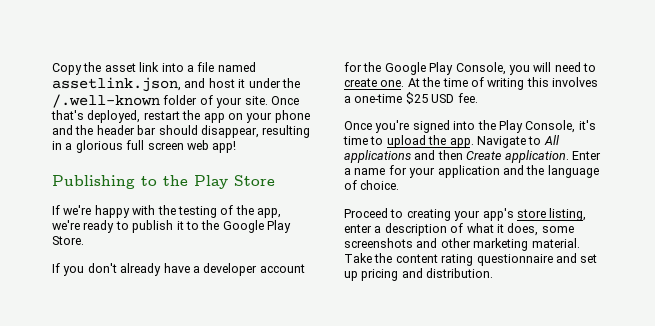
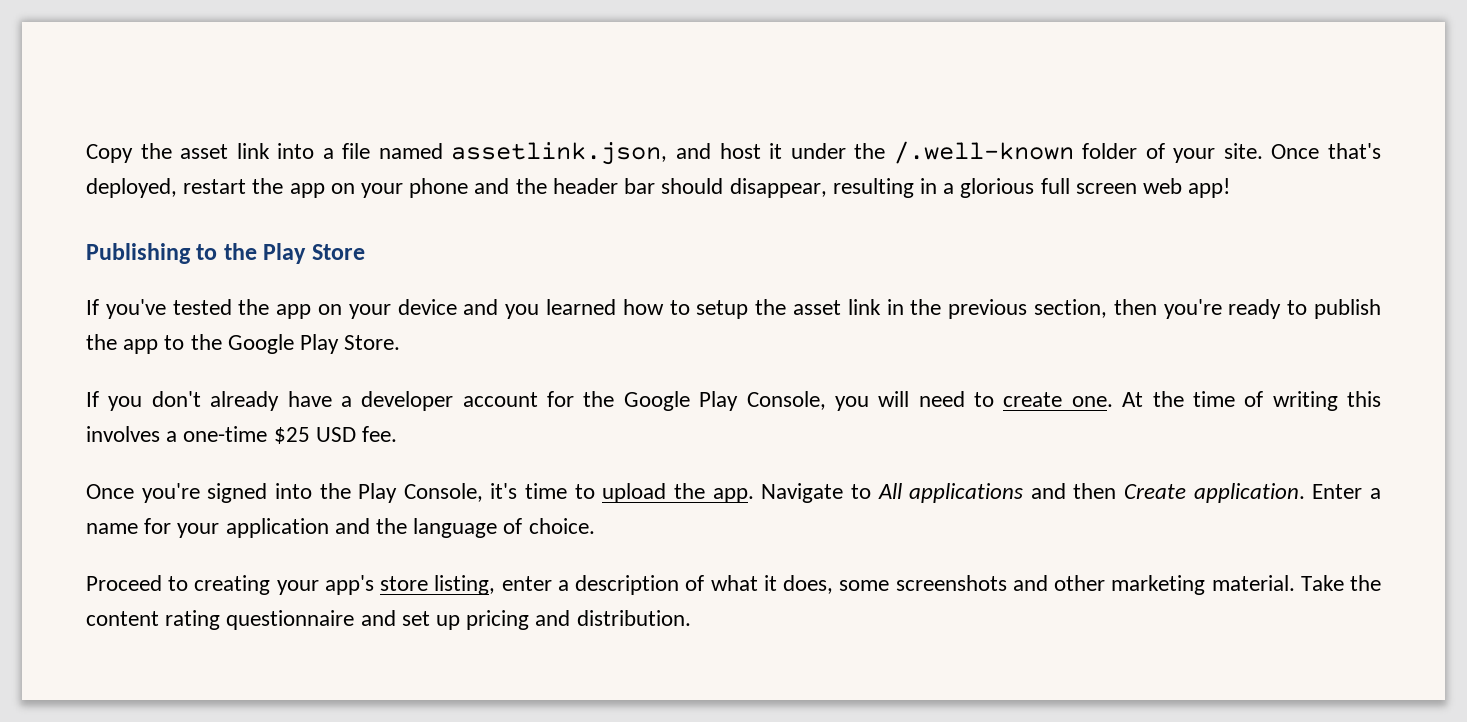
- If we're happy with the testing of the app, we're ready to publish it to the Google Play Store.
+ If you've tested the app on your device and you learned how to setup the asset link in the previous section, then you're ready to publish the app to the Google Play Store.

